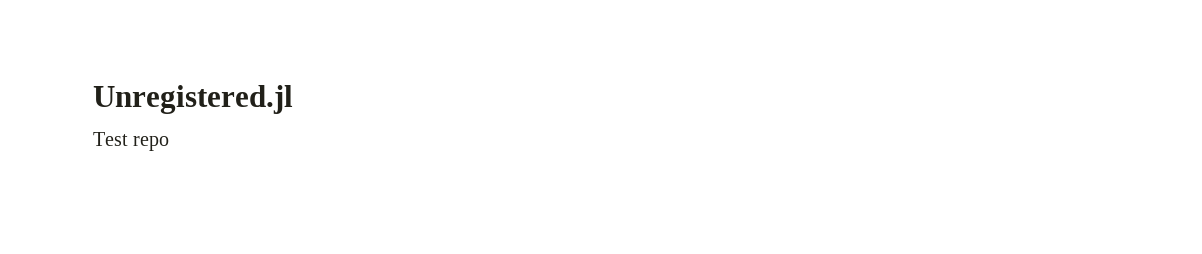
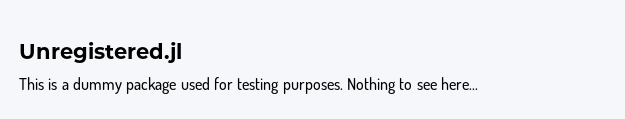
- Test repo
+ This is a dummy package used for testing purposes. Nothing to see here...

